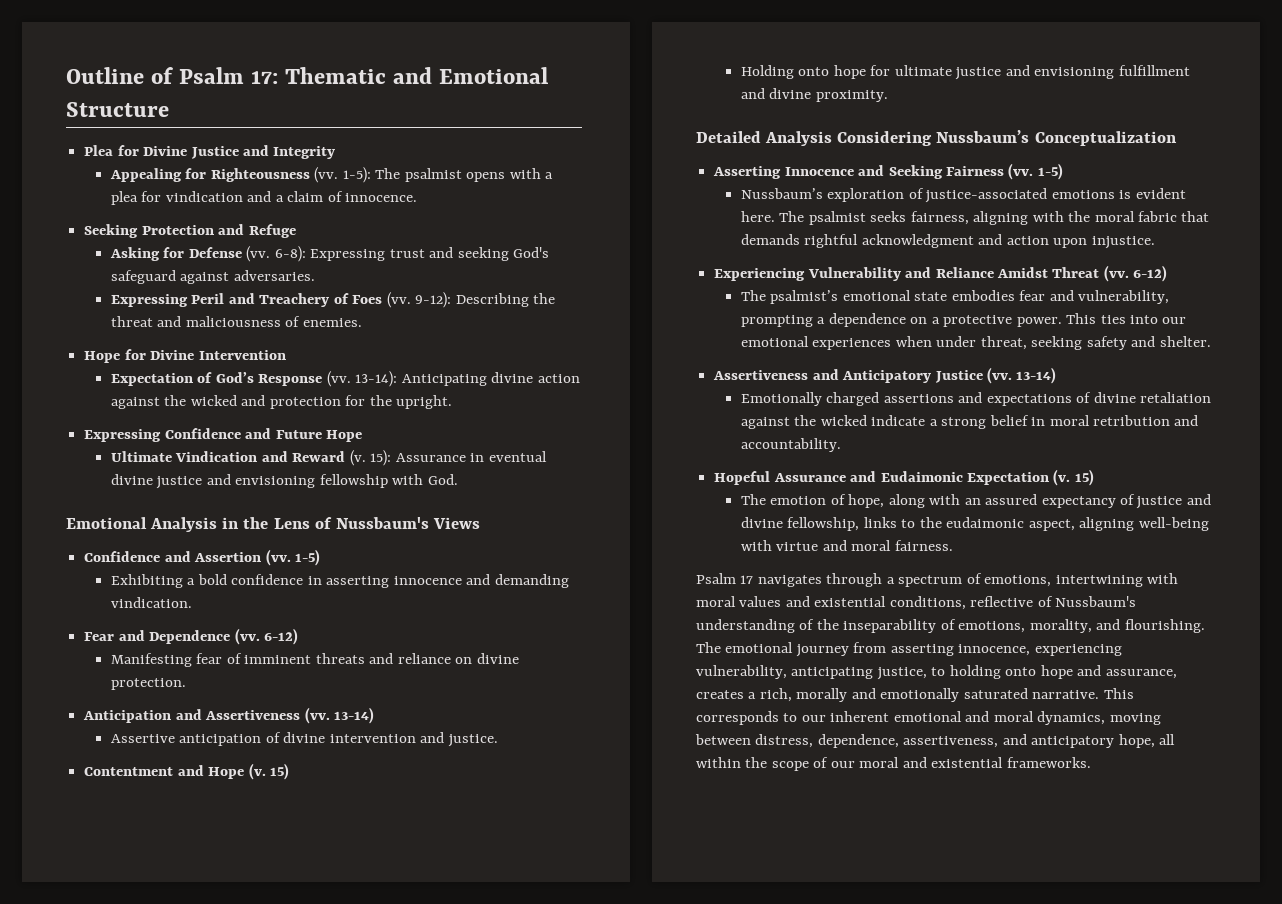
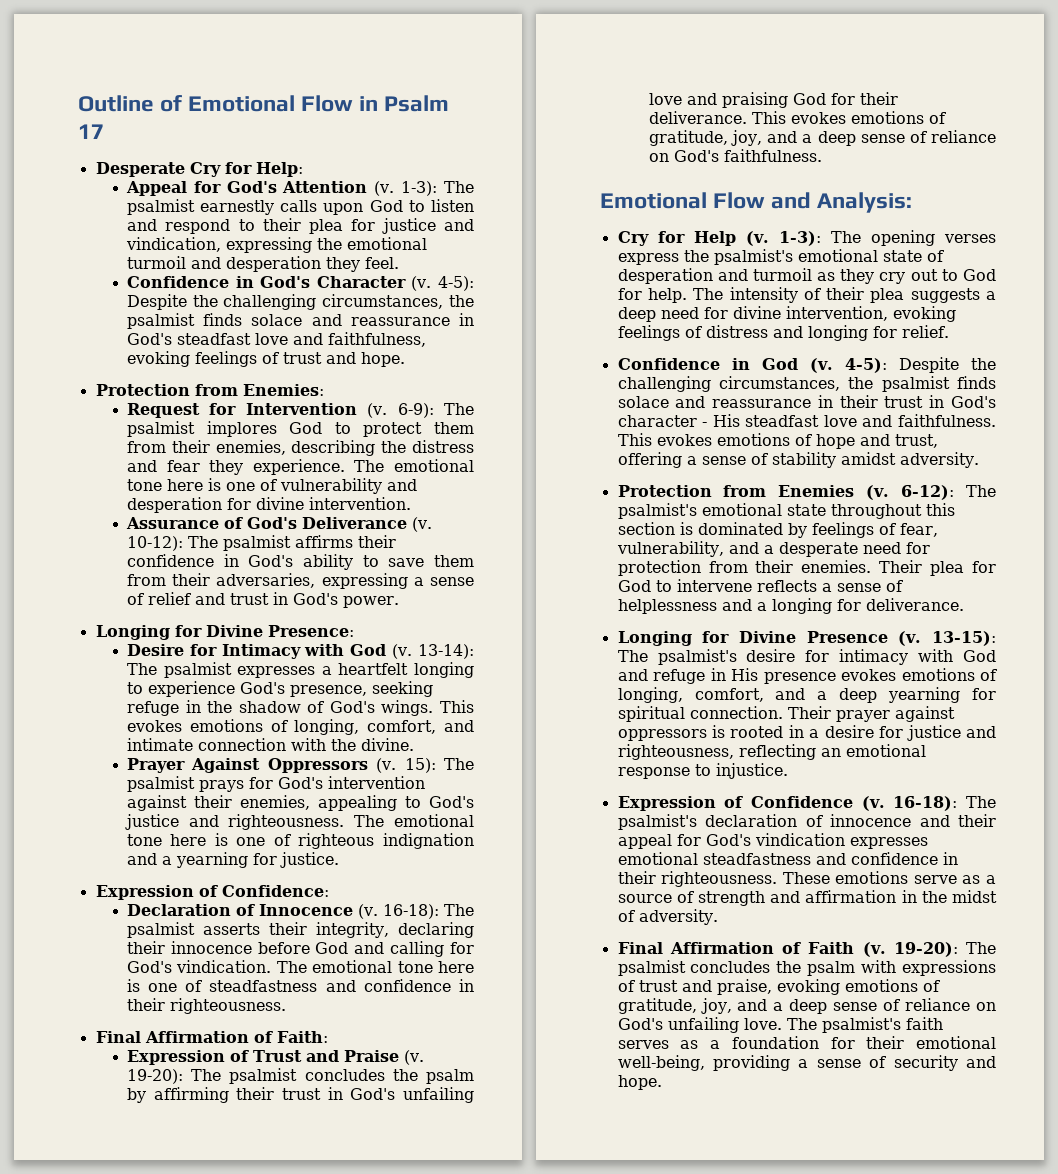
- Outline of Psalm 17: Thematic and Emotional Structure
- Plea for Divine Justice and Integrity
- Appealing for Righteousness (vv. 1-5): The psalmist opens with a plea for vindication and a claim of innocence.
- Seeking Protection and Refuge
- Asking for Defense (vv. 6-8): Expressing trust and seeking God's safeguard against adversaries.
- Expressing Peril and Treachery of Foes (vv. 9-12): Describing the threat and maliciousness of enemies.
- Hope for Divine Intervention
- Expectation of God’s Response (vv. 13-14): Anticipating divine action against the wicked and protection for the upright.
- Expressing Confidence and Future Hope
- Ultimate Vindication and Reward (v. 15): Assurance in eventual divine justice and envisioning fellowship with God.
- Emotional Analysis in the Lens of Nussbaum's Views
- Confidence and Assertion (vv. 1-5)
- Exhibiting a bold confidence in asserting innocence and demanding vindication.
- Fear and Dependence (vv. 6-12)
- Manifesting fear of imminent threats and reliance on divine protection.
- Anticipation and Assertiveness (vv. 13-14)
- Assertive anticipation of divine intervention and justice.
- Contentment and Hope (v. 15)
- Holding onto hope for ultimate justice and envisioning fulfillment and divine proximity.
- Detailed Analysis Considering Nussbaum’s Conceptualization
- Asserting Innocence and Seeking Fairness (vv. 1-5)
- Nussbaum’s exploration of justice-associated emotions is evident here. The psalmist seeks fairness, aligning with the moral fabric that demands rightful acknowledgment and action upon injustice.
- Experiencing Vulnerability and Reliance Amidst Threat (vv. 6-12)
- The psalmist’s emotional state embodies fear and vulnerability, prompting a dependence on a protective power. This ties into our emotional experiences when under threat, seeking safety and shelter.
- Assertiveness and Anticipatory Justice (vv. 13-14)
- Emotionally charged assertions and expectations of divine retaliation against the wicked indicate a strong belief in moral retribution and accountability.
- Hopeful Assurance and Eudaimonic Expectation (v. 15)
- The emotion of hope, along with an assured expectancy of justice and divine fellowship, links to the eudaimonic aspect, aligning well-being with virtue and moral fairness.
- Psalm 17 navigates through a spectrum of emotions, intertwining with moral values and existential conditions, reflective of Nussbaum's understanding of the inseparability of emotions, morality, and flourishing. The emotional journey from asserting innocence, experiencing vulnerability, anticipating justice, to holding onto hope and assurance, creates a rich, morally and emotionally saturated narrative. This corresponds to our inherent emotional and moral dynamics, moving between distress, dependence, assertiveness, and anticipatory hope, all within the scope of our moral and existential frameworks.
+ Outline of Emotional Flow in Psalm 17
+ Desperate Cry for Help:
+ Appeal for God's Attention (v. 1-3): The psalmist earnestly calls upon God to listen and respond to their plea for justice and vindication, expressing the emotional turmoil and desperation they feel.
+ Confidence in God's Character (v. 4-5): Despite the challenging circumstances, the psalmist finds solace and reassurance in God's steadfast love and faithfulness, evoking feelings of trust and hope.
+ Protection from Enemies:
+ Request for Intervention (v. 6-9): The psalmist implores God to protect them from their enemies, describing the distress and fear they experience. The emotional tone here is one of vulnerability and desperation for divine intervention.
+ Assurance of God's Deliverance (v. 10-12): The psalmist affirms their confidence in God's ability to save them from their adversaries, expressing a sense of relief and trust in God's power.
+ Longing for Divine Presence:
+ Desire for Intimacy with God (v. 13-14): The psalmist expresses a heartfelt longing to experience God's presence, seeking refuge in the shadow of God's wings. This evokes emotions of longing, comfort, and intimate connection with the divine.
+ Prayer Against Oppressors (v. 15): The psalmist prays for God's intervention against their enemies, appealing to God's justice and righteousness. The emotional tone here is one of righteous indignation and a yearning for justice.
+ Expression of Confidence:
+ Declaration of Innocence (v. 16-18): The psalmist asserts their integrity, declaring their innocence before God and calling for God's vindication. The emotional tone here is one of steadfastness and confidence in their righteousness.
+ Final Affirmation of Faith:
+ Expression of Trust and Praise (v. 19-20): The psalmist concludes the psalm by affirming their trust in God's unfailing love and praising God for their deliverance. This evokes emotions of gratitude, joy, and a deep sense of reliance on God's faithfulness.
+ Emotional Flow and Analysis:
+ Cry for Help (v. 1-3): The opening verses express the psalmist's emotional state of desperation and turmoil as they cry out to God for help. The intensity of their plea suggests a deep need for divine intervention, evoking feelings of distress and longing for relief.
+ Confidence in God (v. 4-5): Despite the challenging circumstances, the psalmist finds solace and reassurance in their trust in God's character - His steadfast love and faithfulness. This evokes emotions of hope and trust, offering a sense of stability amidst adversity.
+ Protection from Enemies (v. 6-12): The psalmist's emotional state throughout this section is dominated by feelings of fear, vulnerability, and a desperate need for protection from their enemies. Their plea for God to intervene reflects a sense of helplessness and a longing for deliverance.
+ Longing for Divine Presence (v. 13-15): The psalmist's desire for intimacy with God and refuge in His presence evokes emotions of longing, comfort, and a deep yearning for spiritual connection. Their prayer against oppressors is rooted in a desire for justice and righteousness, reflecting an emotional response to injustice.
+ Expression of Confidence (v. 16-18): The psalmist's declaration of innocence and their appeal for God's vindication expresses emotional steadfastness and confidence in their righteousness. These emotions serve as a source of strength and affirmation in the midst of adversity.
+ Final Affirmation of Faith (v. 19-20): The psalmist concludes the psalm with expressions of trust and praise, evoking emotions of gratitude, joy, and a deep sense of reliance on God's unfailing love. The psalmist's faith serves as a foundation for their emotional well-being, providing a sense of security and hope.

